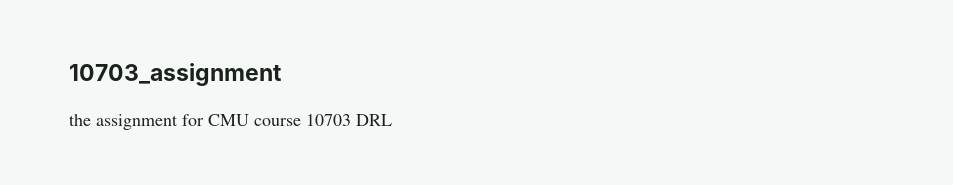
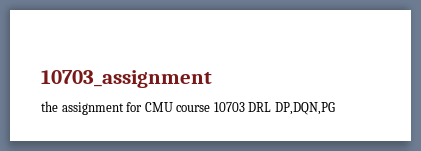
- the assignment for CMU course 10703 DRL
+ the assignment for CMU course 10703 DRL DP,DQN,PG

